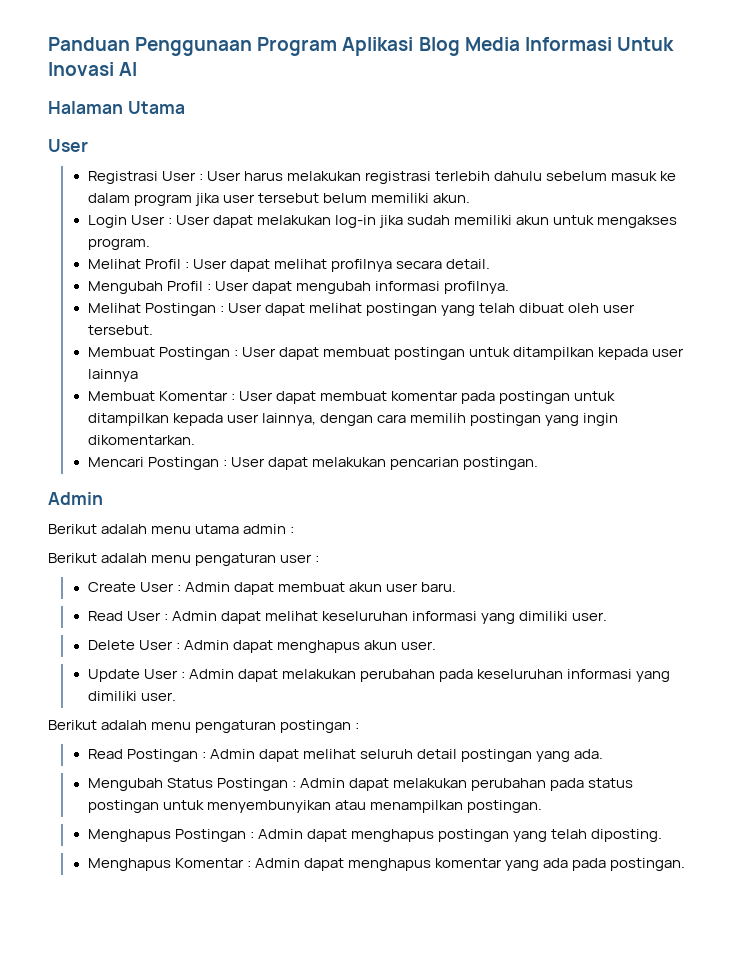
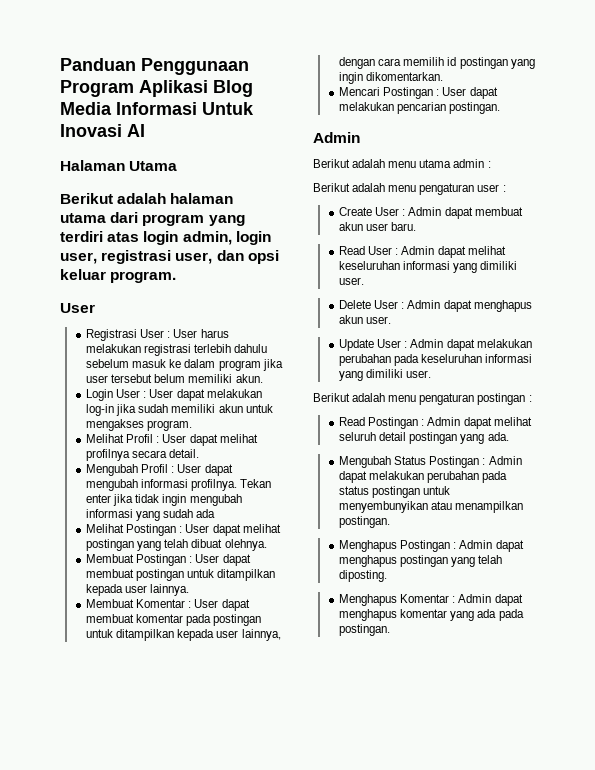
+ Berikut adalah halaman utama dari program yang terdiri atas login admin, login user, registrasi user, dan opsi keluar program.
+ Tekan enter jika tidak ingin mengubah informasi yang sudah ada
- Melihat Postingan : User dapat melihat postingan yang telah dibuat oleh user tersebut.
+ Melihat Postingan : User dapat melihat postingan yang telah dibuat olehnya.
- Membuat Postingan : User dapat membuat postingan untuk ditampilkan kepada user lainnya
+ Membuat Postingan : User dapat membuat postingan untuk ditampilkan kepada user lainnya.
- Membuat Komentar : User dapat membuat komentar pada postingan untuk ditampilkan kepada user lainnya, dengan cara memilih postingan yang ingin dikomentarkan.
+ Membuat Komentar : User dapat membuat komentar pada postingan untuk ditampilkan kepada user lainnya, dengan cara memilih id postingan yang ingin dikomentarkan.

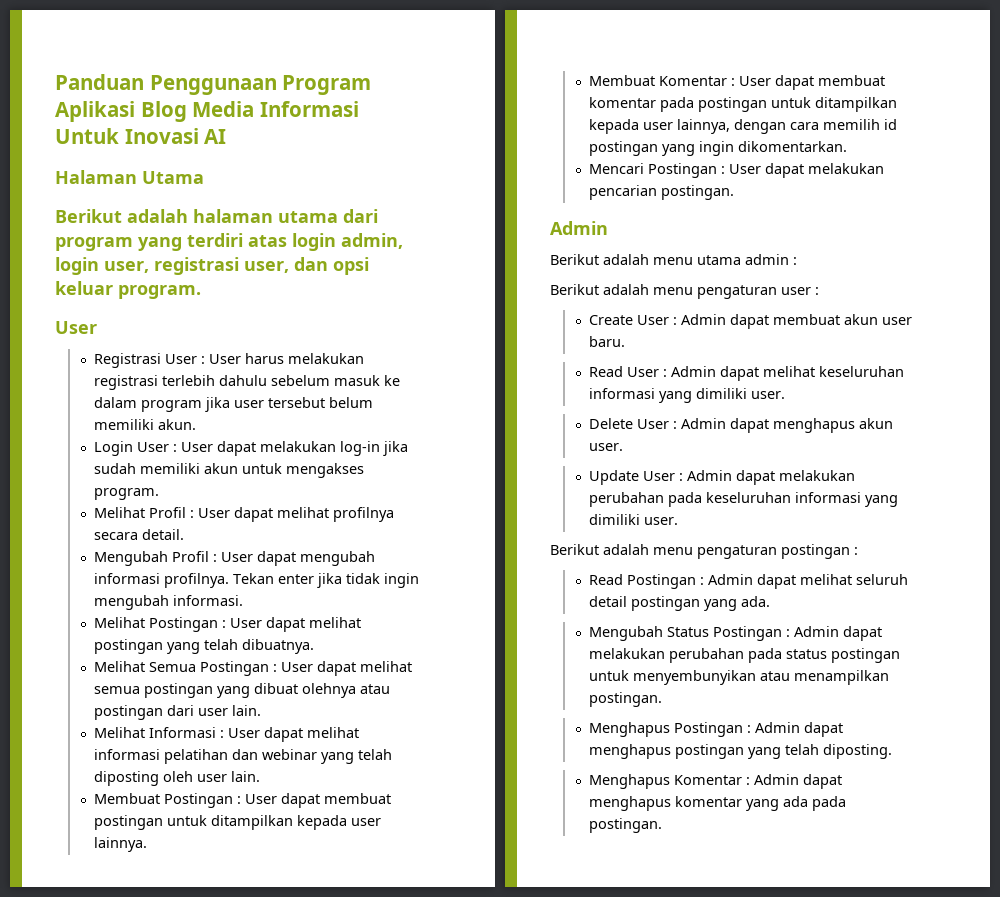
- Tekan enter jika tidak ingin mengubah informasi yang sudah ada
+ Tekan enter jika tidak ingin mengubah informasi.
- Melihat Postingan : User dapat melihat postingan yang telah dibuat olehnya.
+ Melihat Postingan : User dapat melihat postingan yang telah dibuatnya.
+ Melihat Semua Postingan : User dapat melihat semua postingan yang dibuat olehnya atau postingan dari user lain.
+ Melihat Informasi : User dapat melihat informasi pelatihan dan webinar yang telah diposting oleh user lain.

